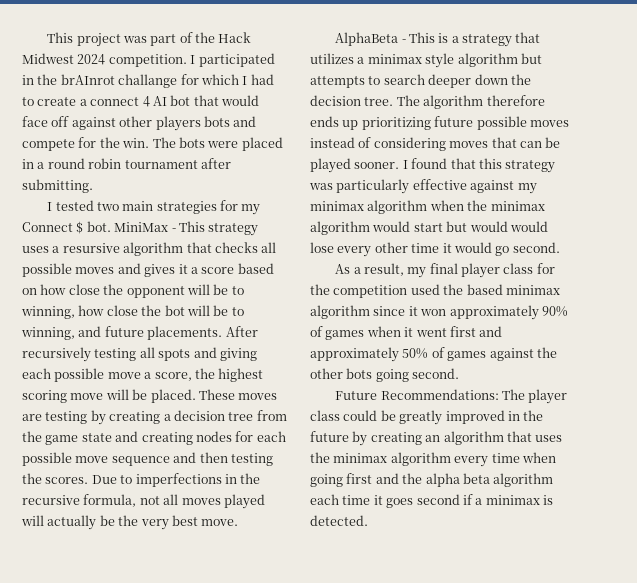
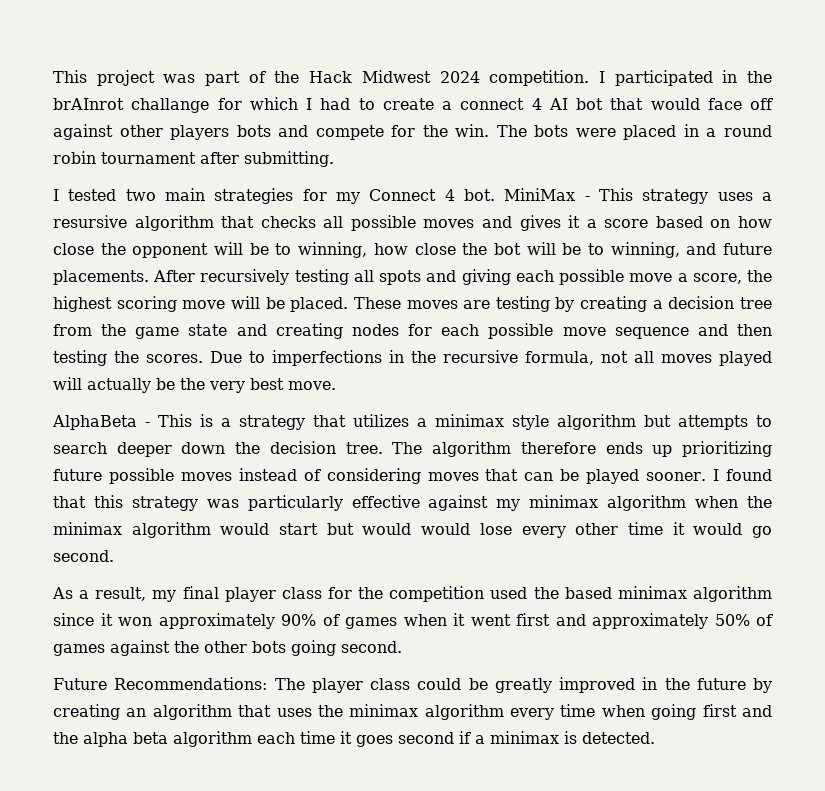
- I tested two main strategies for my Connect $ bot.
+ I tested two main strategies for my Connect 4 bot.

